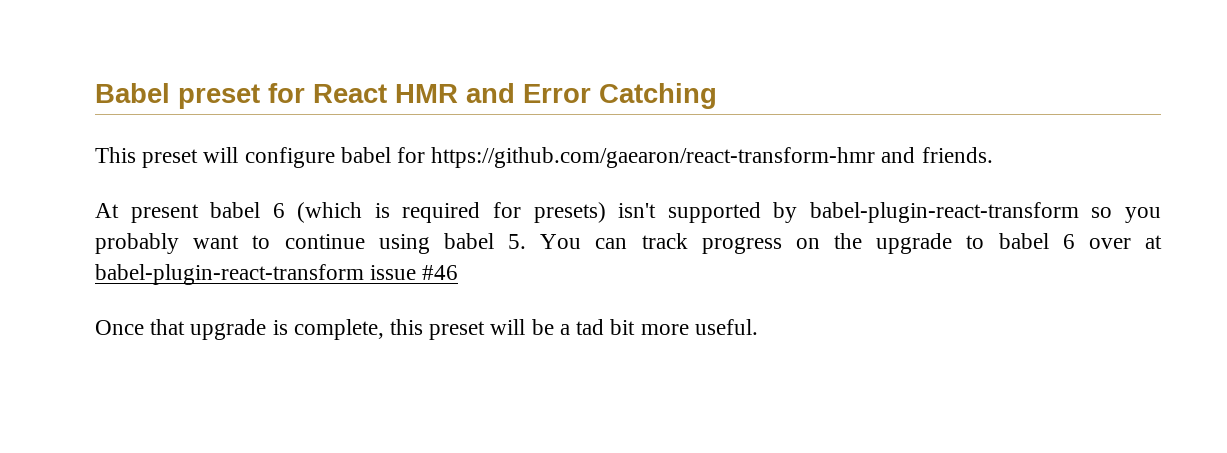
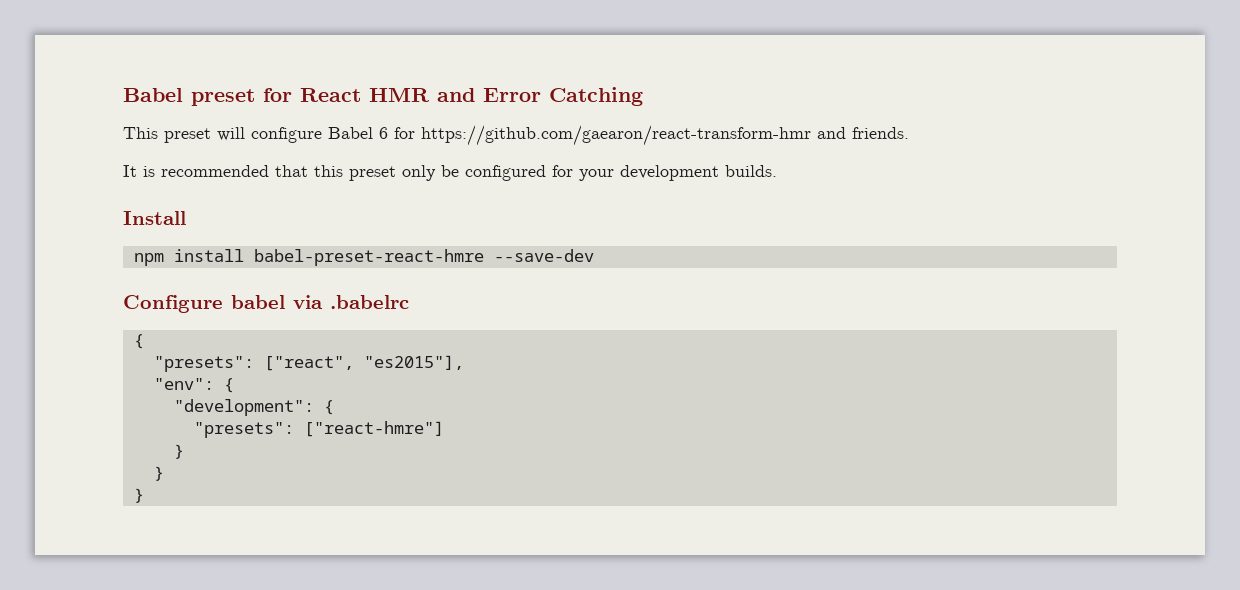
- This preset will configure babel for https://github.com/gaearon/react-transform-hmr and friends.
+ This preset will configure Babel 6 for https://github.com/gaearon/react-transform-hmr and friends.
- At present babel 6 (which is required for presets) isn't supported by babel-plugin-react-transform so you probably want to continue using babel 5. You can track progress on the upgrade to babel 6 over at babel-plugin-react-transform issue #46
- Once that upgrade is complete, this preset will be a tad bit more useful.
+ It is recommended that this preset only be configured for your development builds.
+ Install
+ npm install babel-preset-react-hmre --save-dev
+ Configure babel via .babelrc
+ {
+ "presets": ["react", "es2015"],
+ "env": {
+ "development": {
+ "presets": ["react-hmre"]
+ }
+ }
+ }

